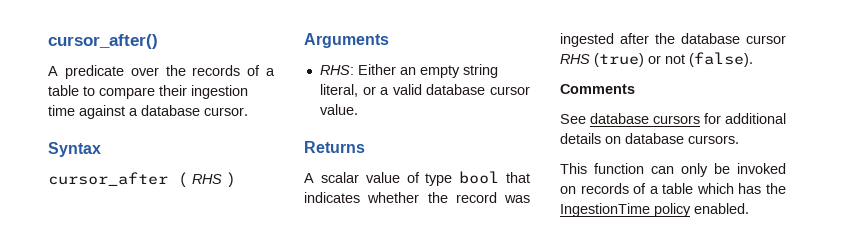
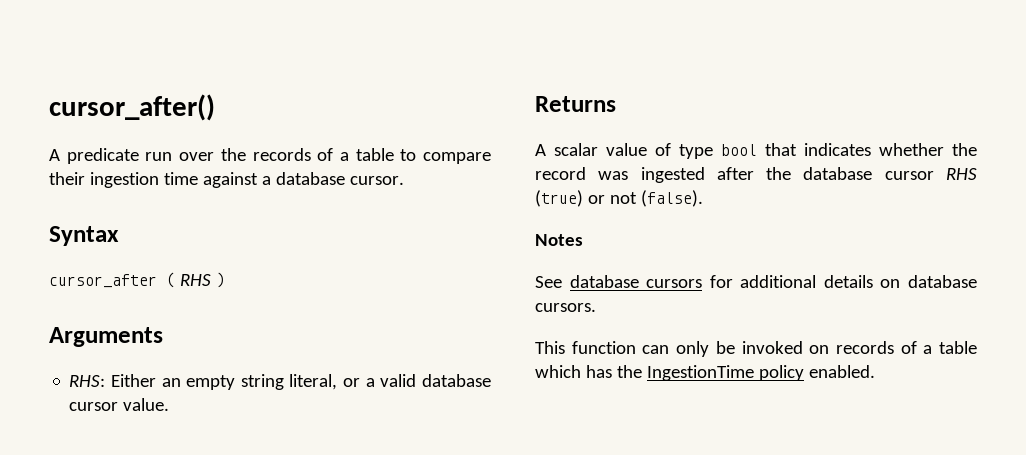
- A predicate over the records of a table to compare their ingestion time against a database cursor.
+ A predicate run over the records of a table to compare their ingestion time against a database cursor.
- Comments
+ Notes

